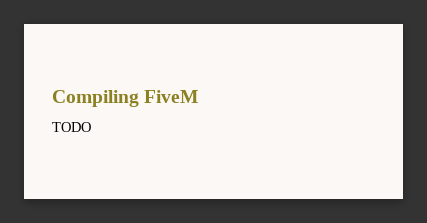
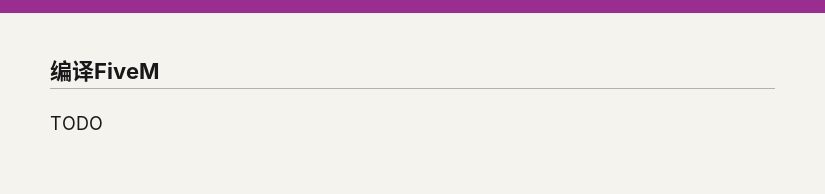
- Compiling FiveM
+ 编译FiveM

